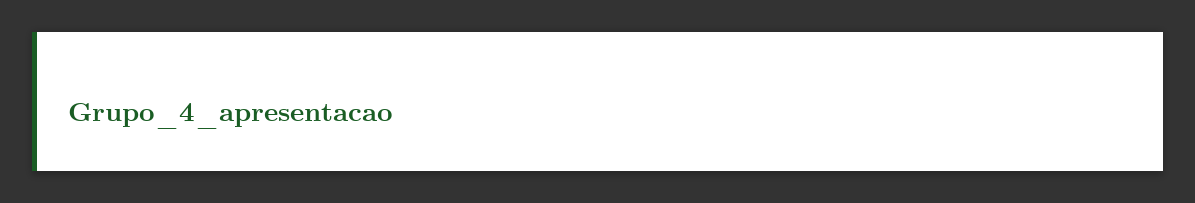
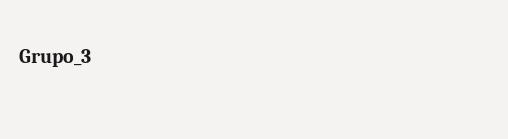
- Grupo_4_apresentacao
+ Grupo_3

